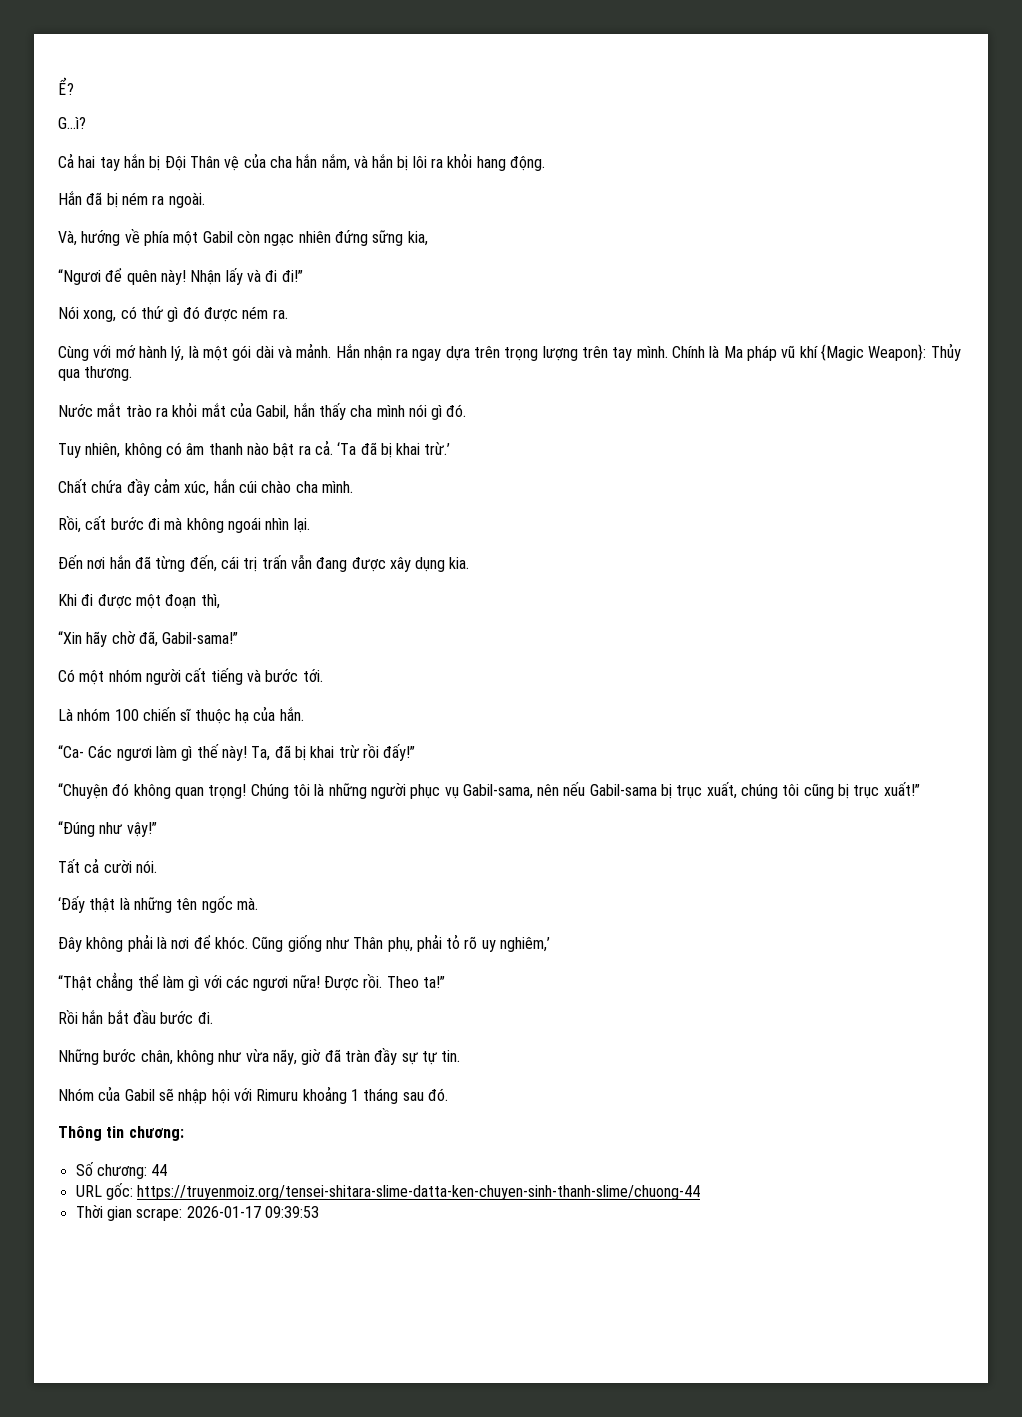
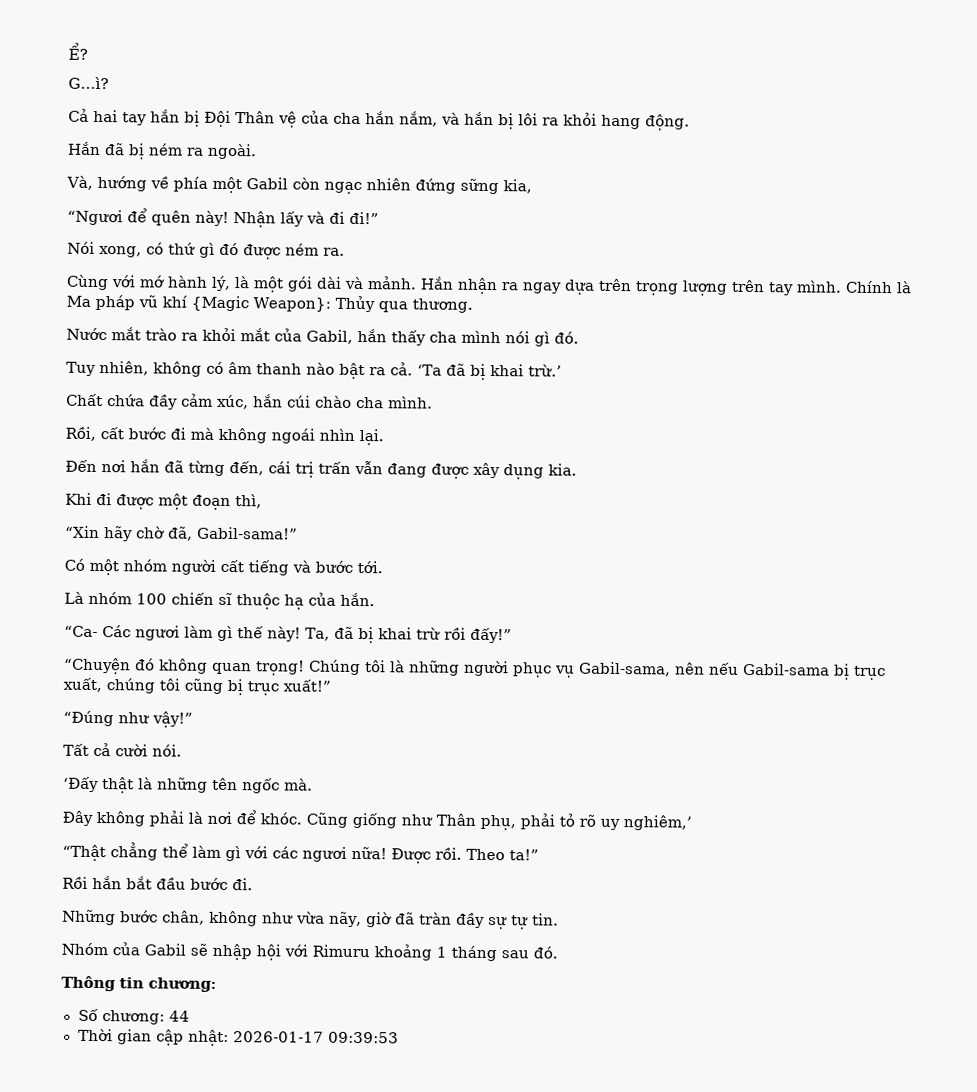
- URL gốc: https://truyenmoiz.org/tensei-shitara-slime-datta-ken-chuyen-sinh-thanh-slime/chuong-44
- Thời gian scrape: 2026-01-17 09:39:53
+ Thời gian cập nhật: 2026-01-17 09:39:53

